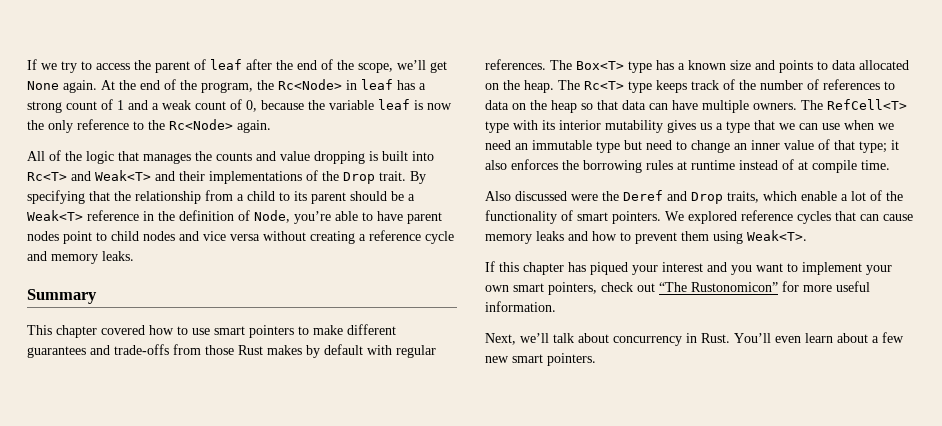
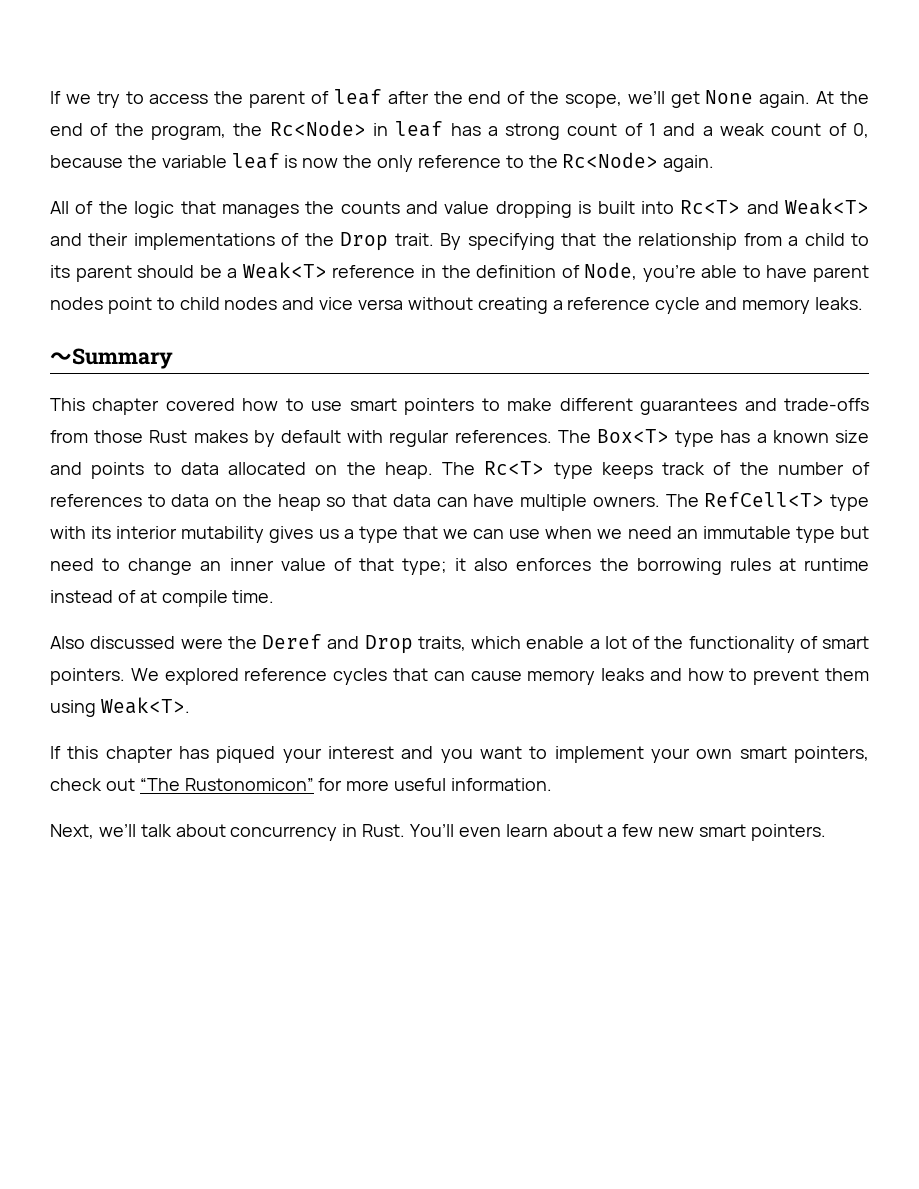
- Summary
+ 〜Summary

